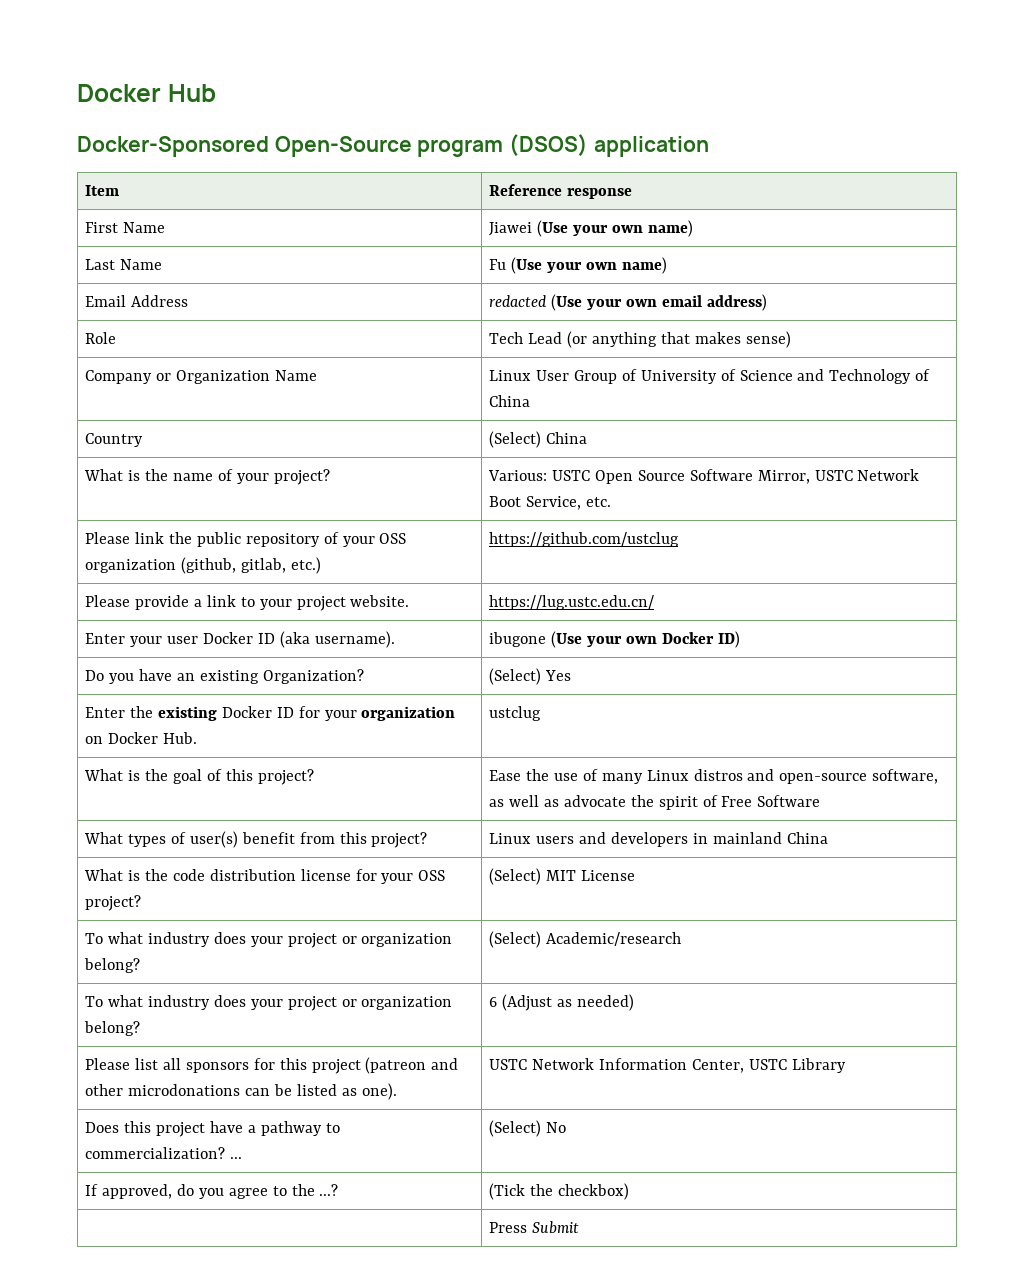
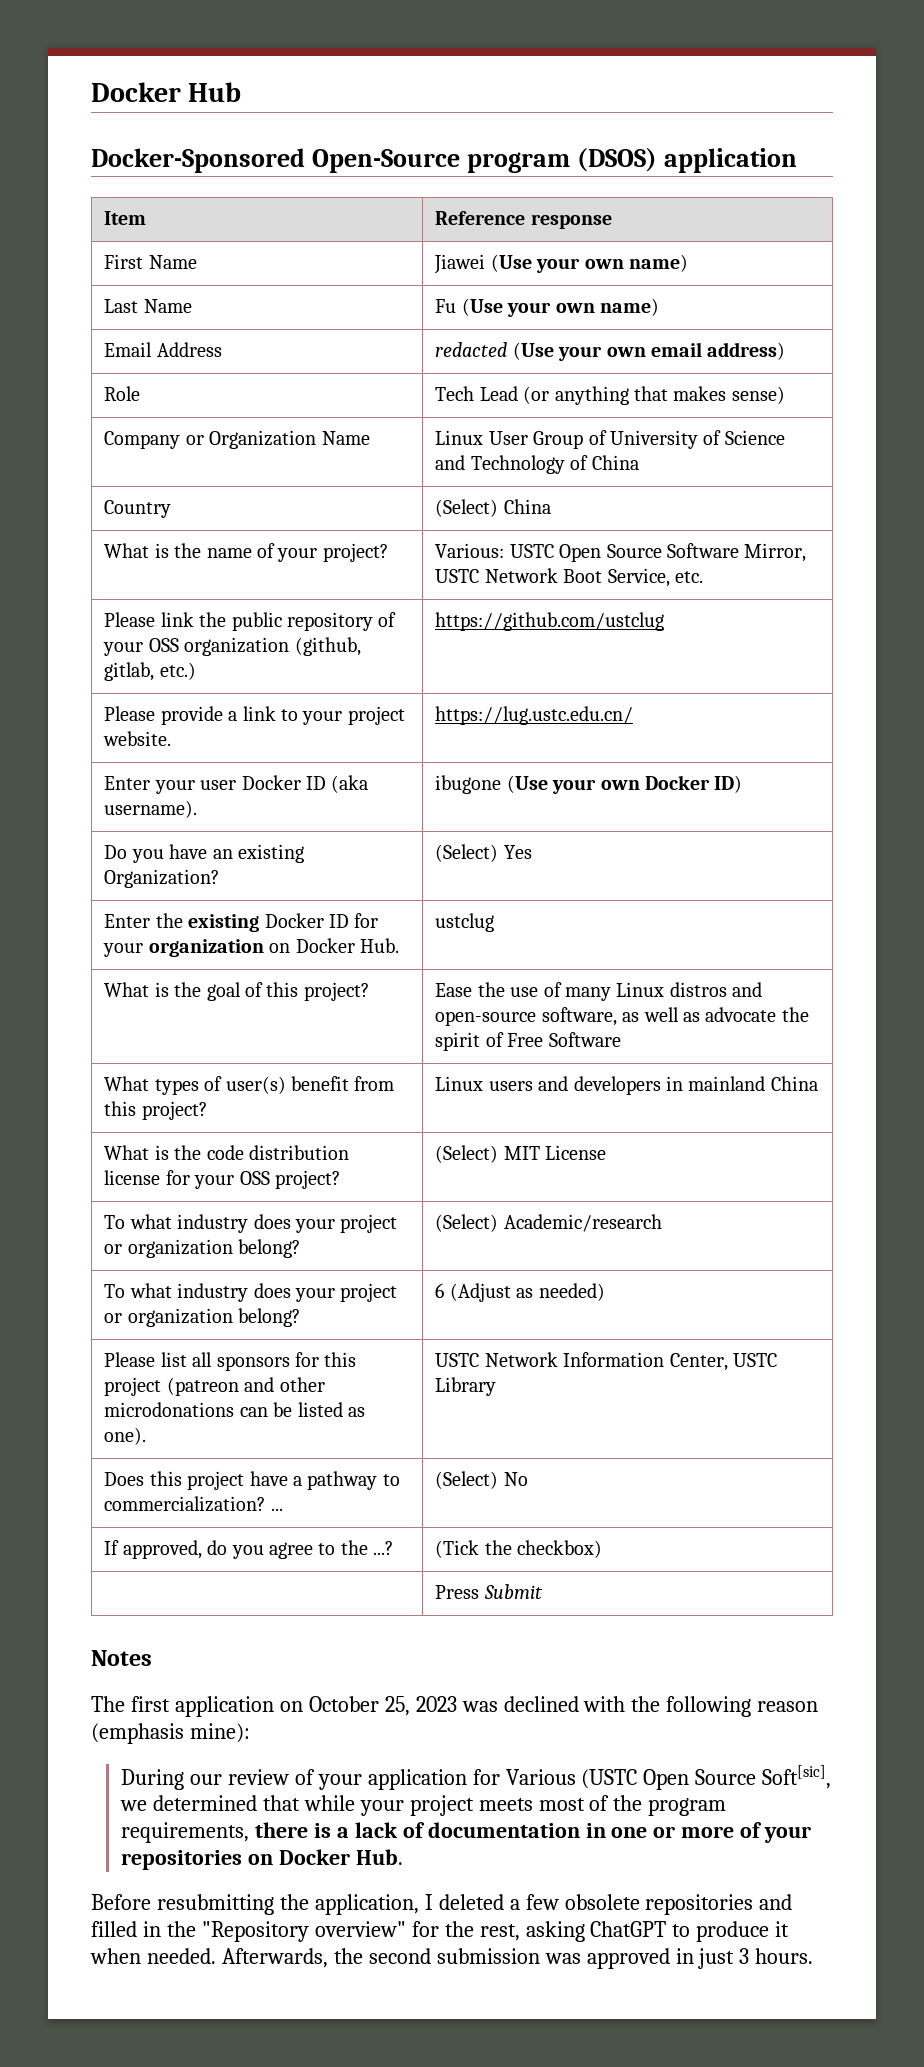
+ Notes
+ The first application on October 25, 2023 was declined with the following reason (emphasis mine):
+ During our review of your application for Various (USTC Open Source Soft[sic], we determined that while your project meets most of the program requirements, there is a lack of documentation in one or more of your repositories on Docker Hub.
+ Before resubmitting the application, I deleted a few obsolete repositories and filled in the "Repository overview" for the rest, asking ChatGPT to produce it when needed. Afterwards, the second submission was approved in just 3 hours.

